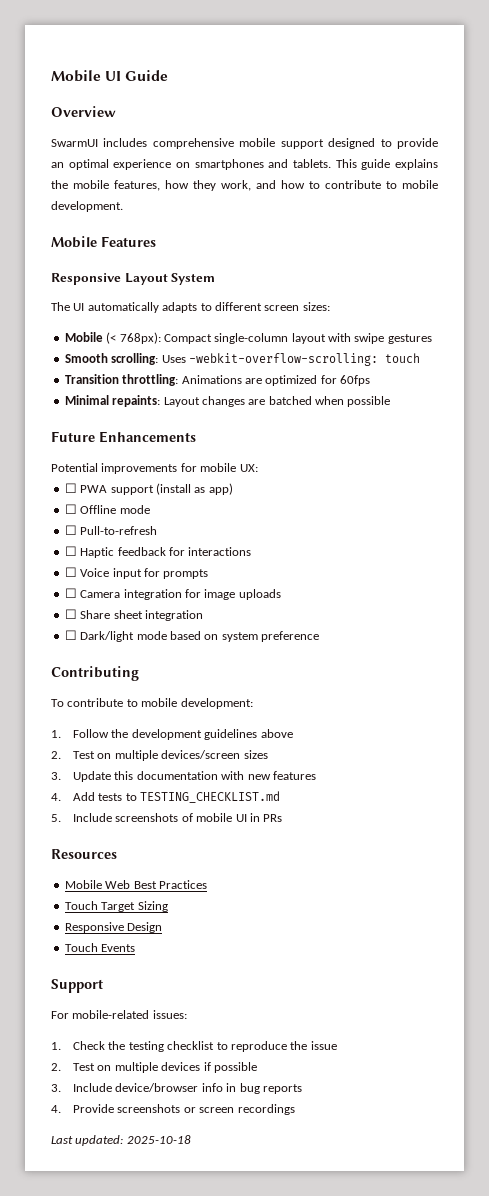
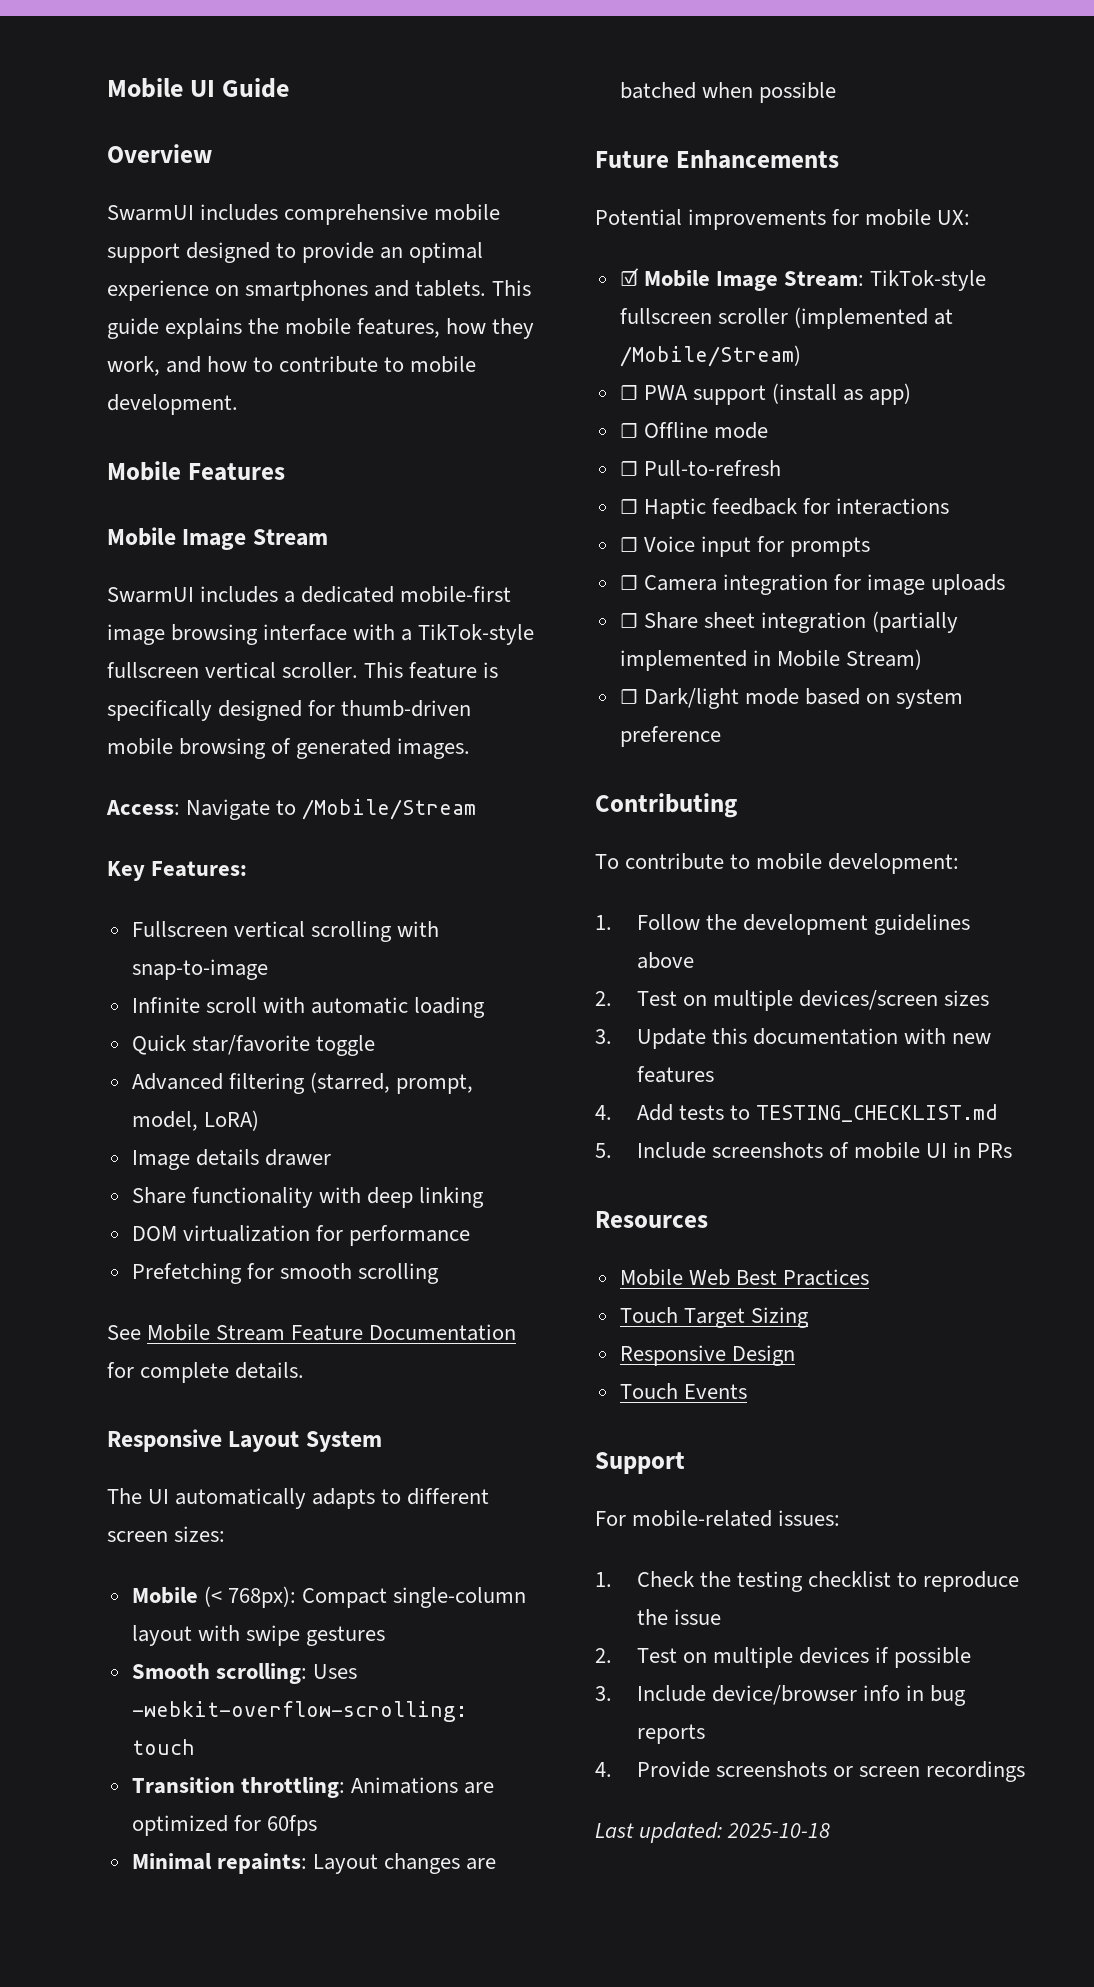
+ Mobile Image Stream
+ SwarmUI includes a dedicated mobile-first image browsing interface with a TikTok-style fullscreen vertical scroller. This feature is specifically designed for thumb-driven mobile browsing of generated images.
+ Access: Navigate to /Mobile/Stream
+ Key Features:
+ Fullscreen vertical scrolling with snap-to-image
+ Infinite scroll with automatic loading
+ Quick star/favorite toggle
+ Advanced filtering (starred, prompt, model, LoRA)
+ Image details drawer
+ Share functionality with deep linking
+ DOM virtualization for performance
+ Prefetching for smooth scrolling
+ See Mobile Stream Feature Documentation for complete details.
+ ☑ Mobile Image Stream: TikTok-style fullscreen scroller (implemented at /Mobile/Stream)
- ☐ Share sheet integration
+ ☐ Share sheet integration (partially implemented in Mobile Stream)

